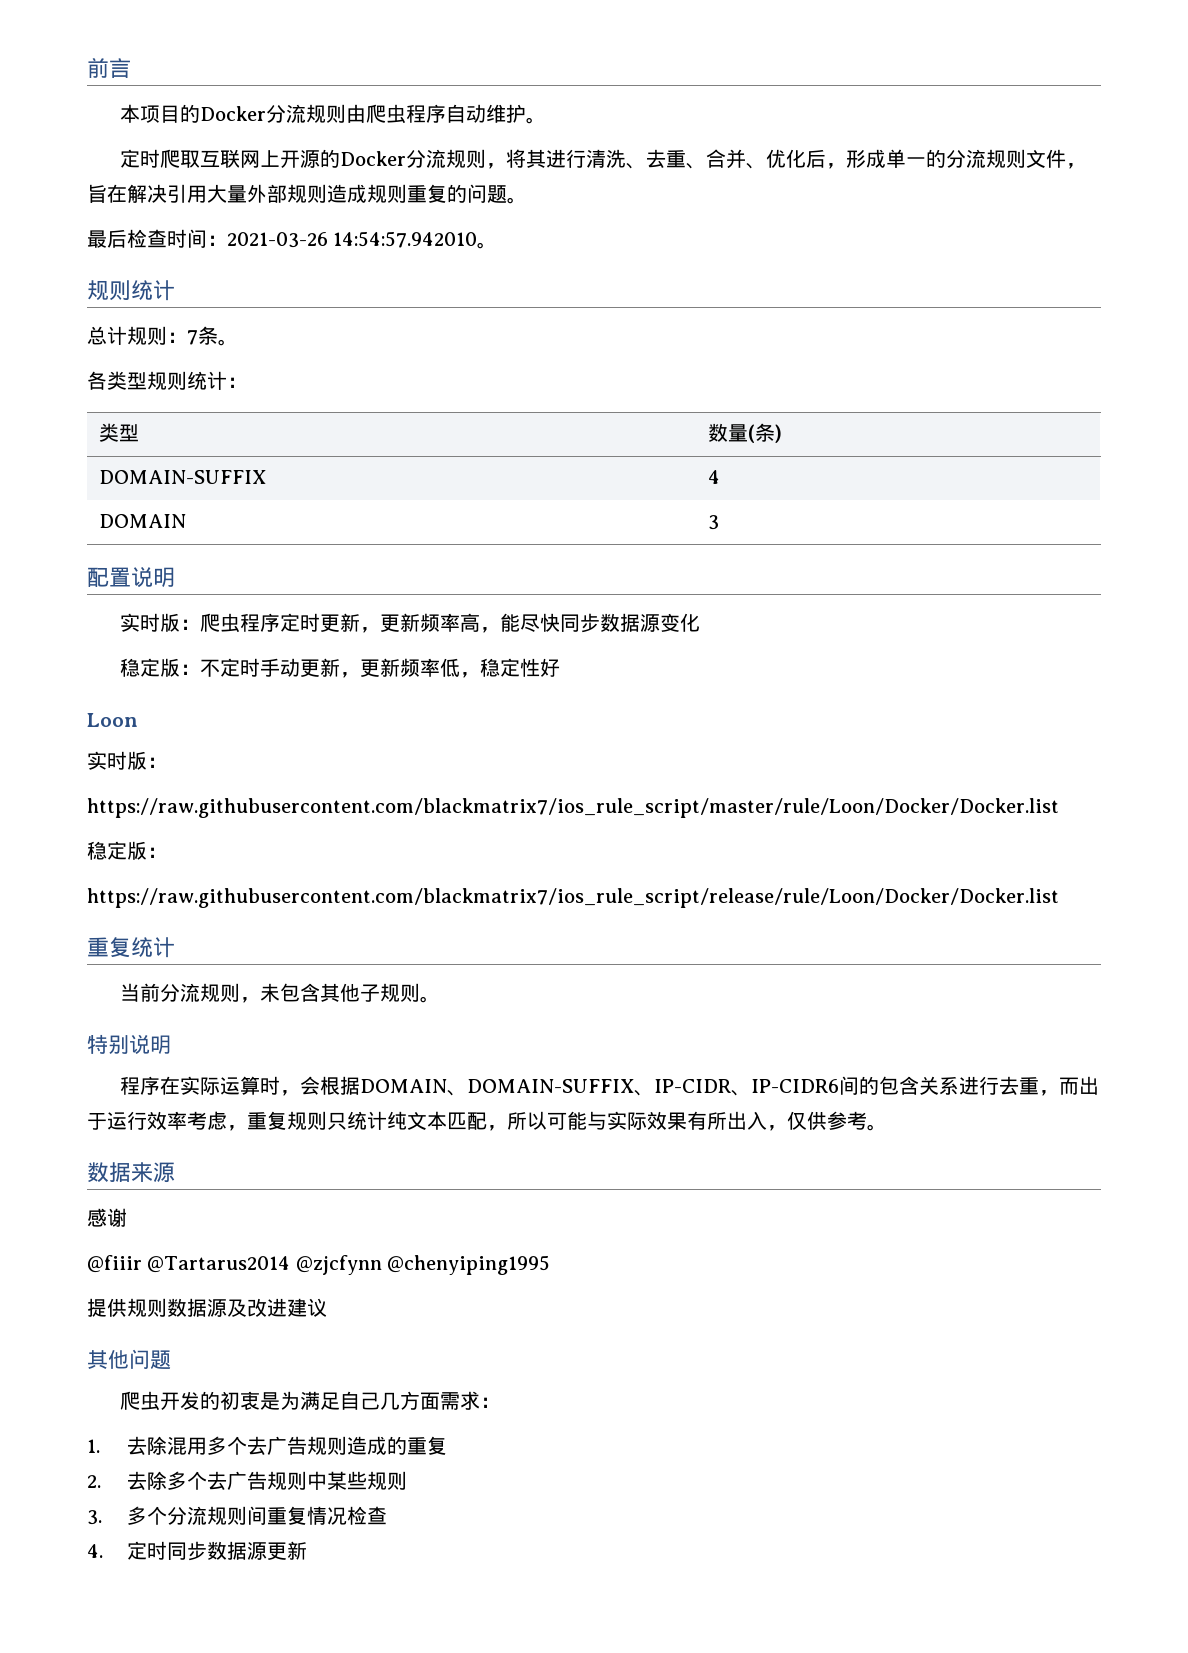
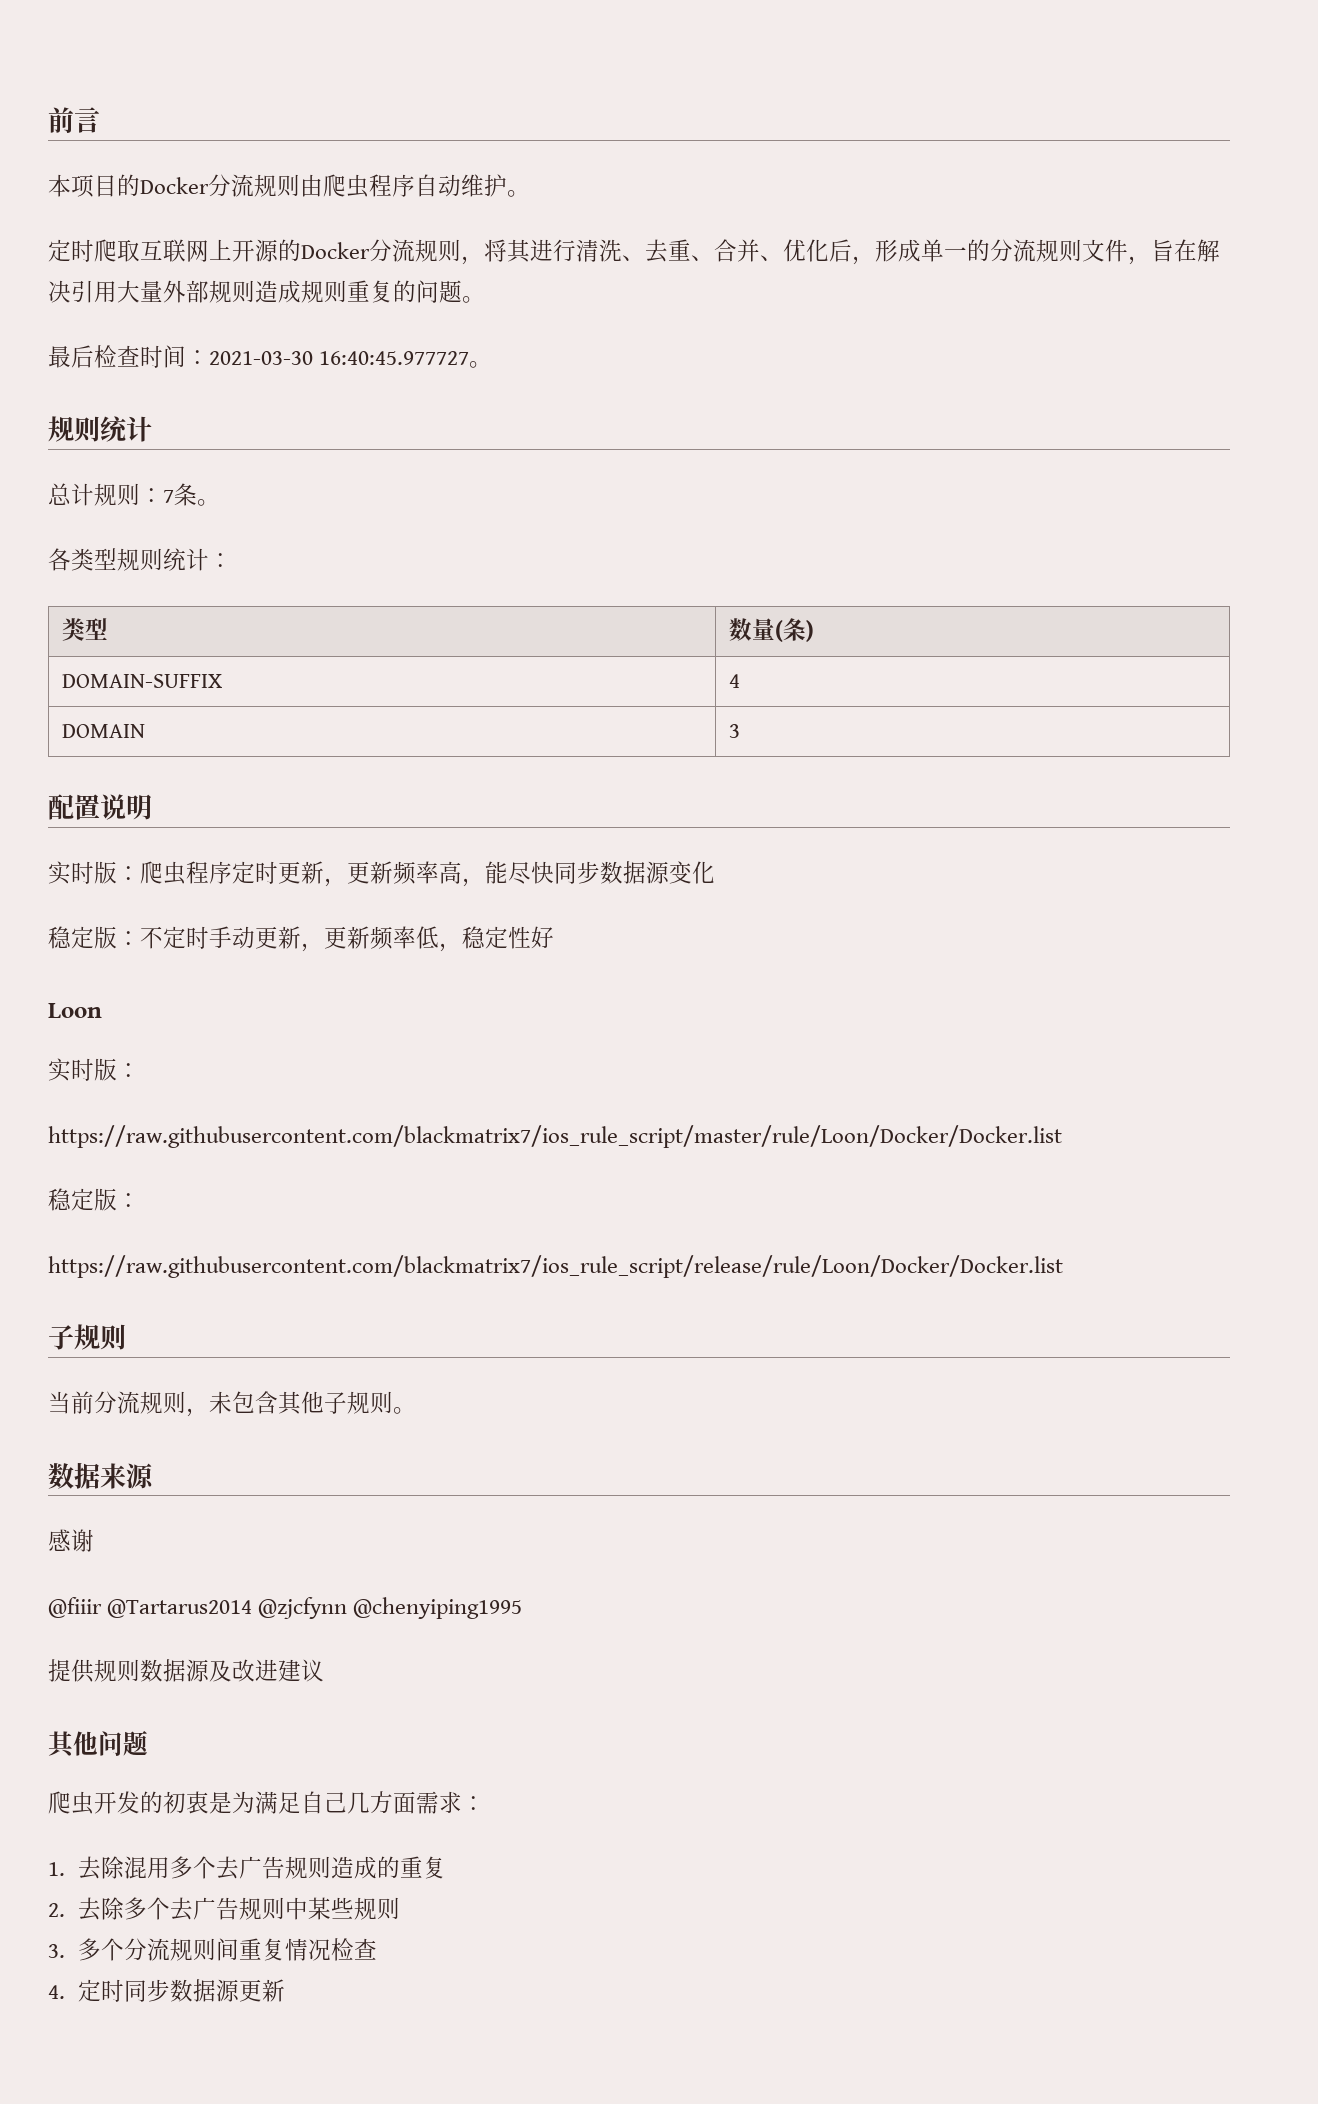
- 最后检查时间：2021-03-26 14:54:57.942010。
+ 最后检查时间：2021-03-30 16:40:45.977727。
  https://raw.githubusercontent.com/blackmatrix7/ios_rule_script/release/rule/Loon/Docker/Docker.list
- 重复统计
+ 子规则
- 特别说明
- 程序在实际运算时，会根据DOMAIN、DOMAIN-SUFFIX、IP-CIDR、IP-CIDR6间的包含关系进行去重，而出于运行效率考虑，重复规则只统计纯文本匹配，所以可能与实际效果有所出入，仅供参考。

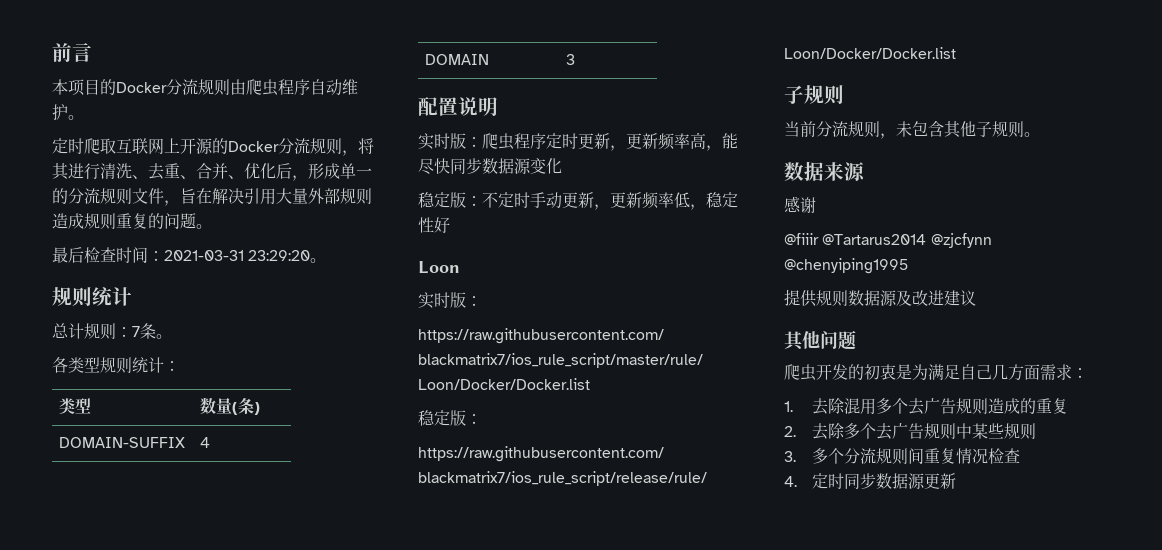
- 最后检查时间：2021-03-30 16:40:45.977727。
+ 最后检查时间：2021-03-31 23:29:20。

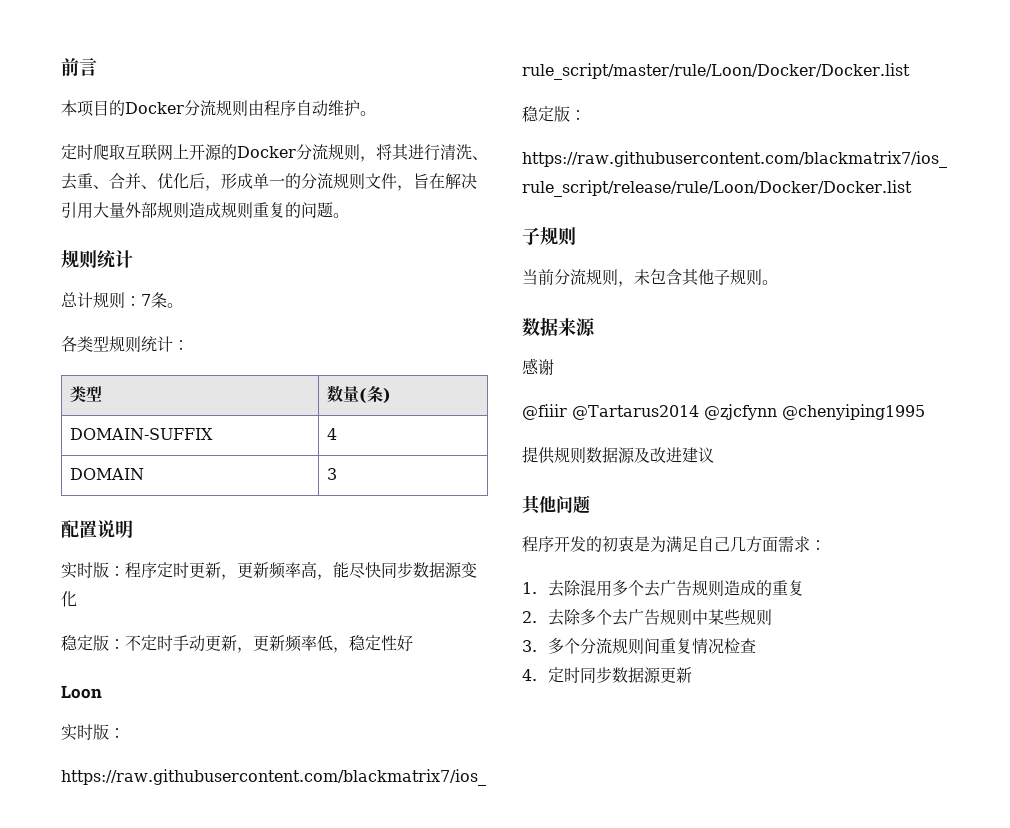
- 本项目的Docker分流规则由爬虫程序自动维护。
+ 本项目的Docker分流规则由程序自动维护。
- 最后检查时间：2021-03-31 23:29:20。
- 实时版：爬虫程序定时更新，更新频率高，能尽快同步数据源变化
+ 实时版：程序定时更新，更新频率高，能尽快同步数据源变化
- 爬虫开发的初衷是为满足自己几方面需求：
+ 程序开发的初衷是为满足自己几方面需求：

